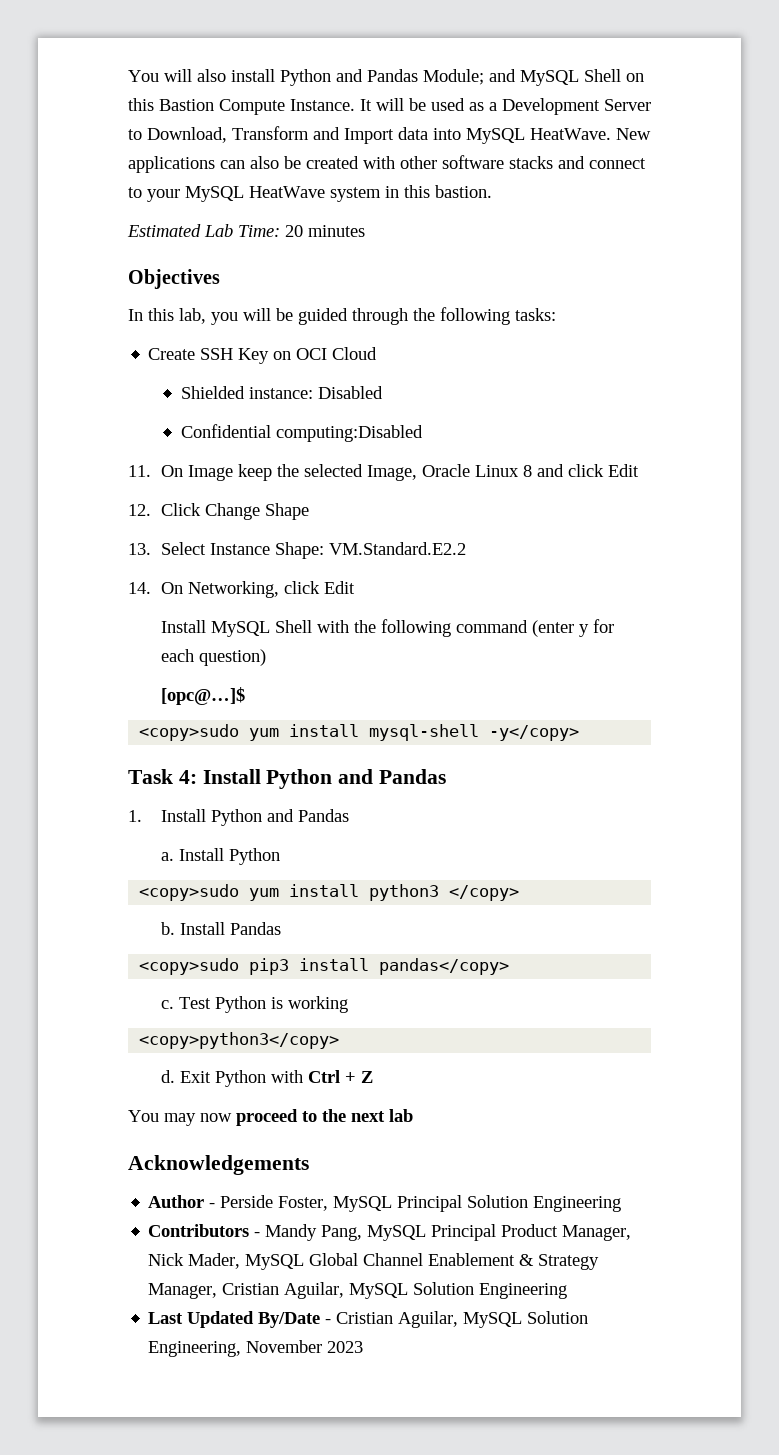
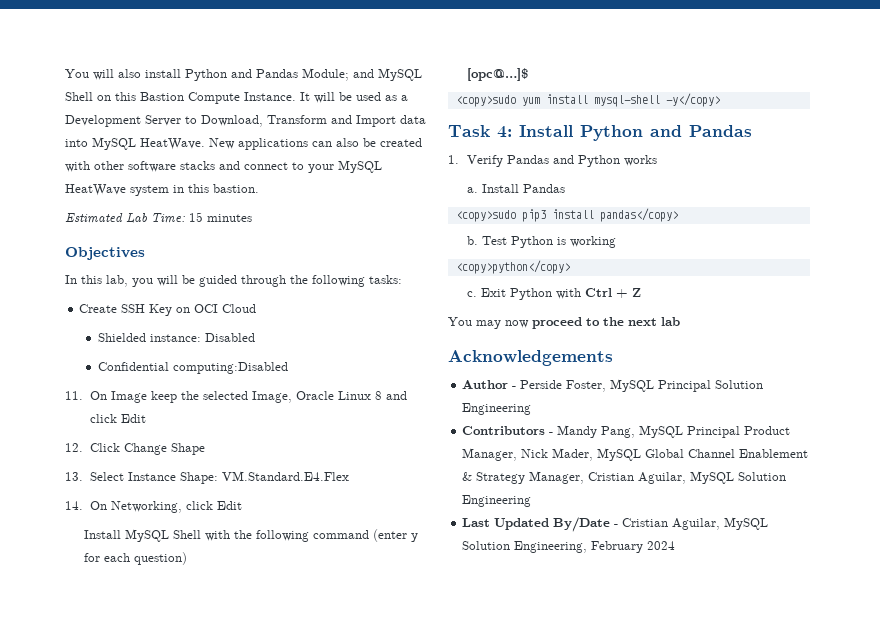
- Estimated Lab Time: 20 minutes
+ Estimated Lab Time: 15 minutes
- 13. Select Instance Shape: VM.Standard.E2.2
+ 13. Select Instance Shape: VM.Standard.E4.Flex
- 1. Install Python and Pandas
- a. Install Python
- <copy>sudo yum install python3 </copy>
- b.
+ 1. Verify Pandas and Python works
+ a.
- c.
+ b.
- <copy>python3</copy>
- d.
+ <copy>python</copy>
+ c.
- Last Updated By/Date - Cristian Aguilar, MySQL Solution Engineering, November 2023
+ Last Updated By/Date - Cristian Aguilar, MySQL Solution Engineering, February 2024

